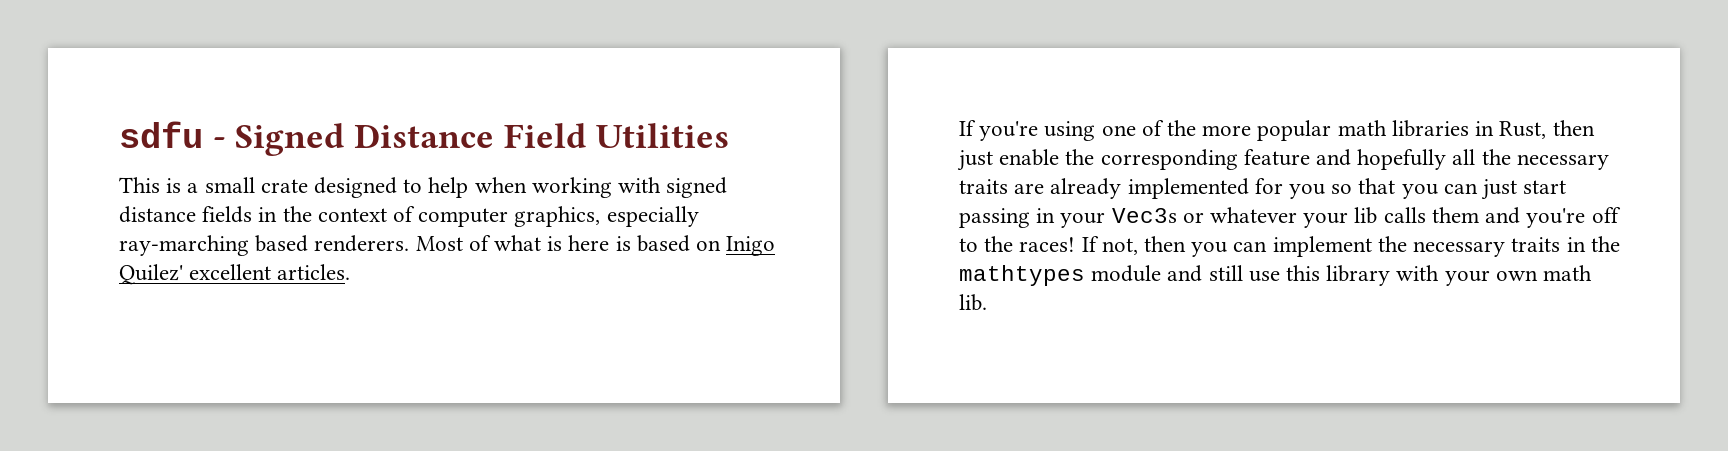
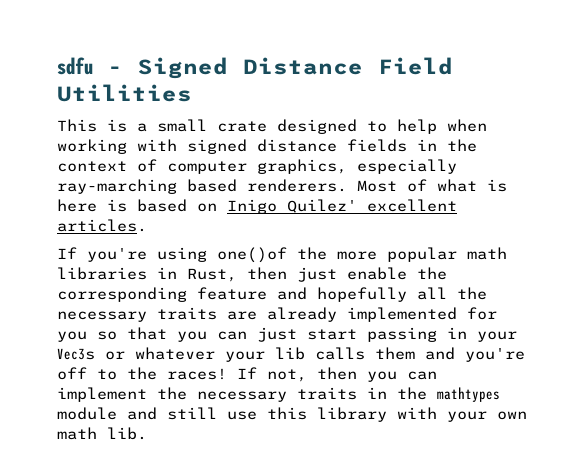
- If you're using one of the more popular math libraries in Rust, then just enable the corresponding feature and hopefully all the necessary traits are already implemented for you so that you can just start passing in your Vec3s or whatever your lib calls them and you're off to the races!
+ If you're using one()of the more popular math libraries in Rust, then just enable the corresponding feature and hopefully all the necessary traits are already implemented for you so that you can just start passing in your Vec3s or whatever your lib calls them and you're off to the races!

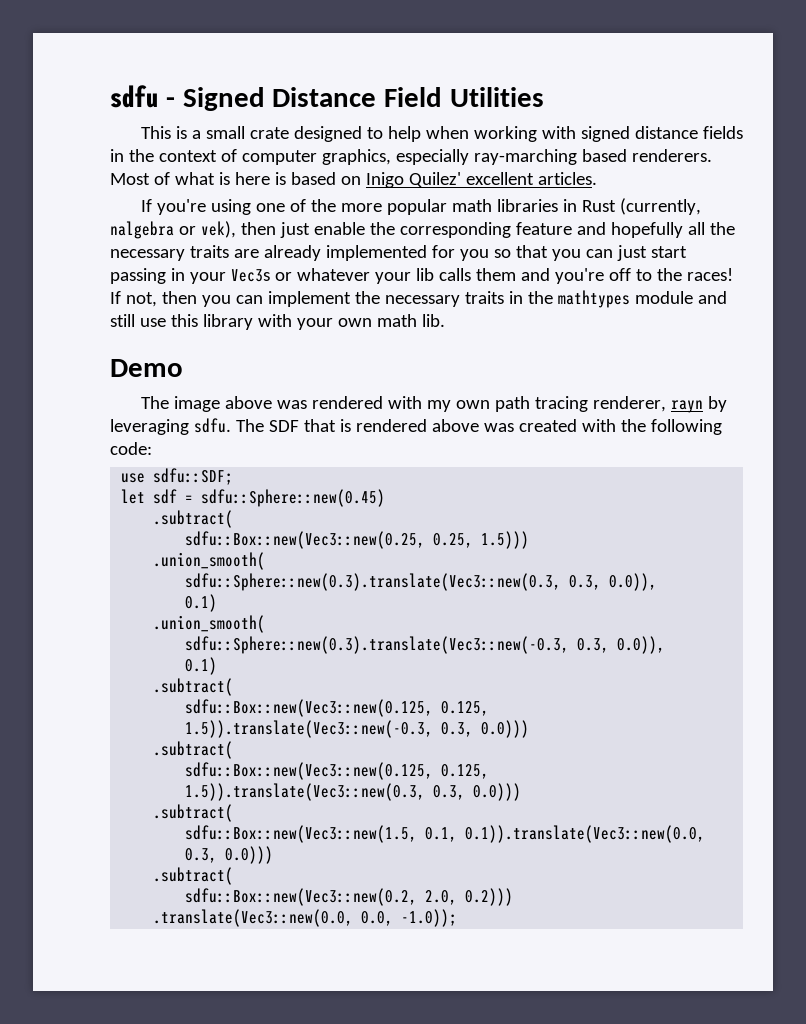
- If you're using one()of the more popular math libraries in Rust, then just enable the corresponding feature and hopefully all the necessary traits are already implemented for you so that you can just start passing in your Vec3s or whatever your lib calls them and you're off to the races!
+ If you're using one of the more popular math libraries in Rust (currently, nalgebra or vek), then just enable the corresponding feature and hopefully all the necessary traits are already implemented for you so that you can just start passing in your Vec3s or whatever your lib calls them and you're off to the races!
+ Demo
+ The image above was rendered with my own path tracing renderer, rayn by leveraging sdfu. The SDF that is rendered above was created with the following code:
+ use sdfu::SDF;
+ let sdf = sdfu::Sphere::new(0.45)
+ .subtract(
+ sdfu::Box::new(Vec3::new(0.25, 0.25, 1.5)))
+ .union_smooth(
+ sdfu::Sphere::new(0.3).translate(Vec3::new(0.3, 0.3, 0.0)),
+ 0.1)
+ .union_smooth(
+ sdfu::Sphere::new(0.3).translate(Vec3::new(-0.3, 0.3, 0.0)),
+ 0.1)
+ .subtract(
+ sdfu::Box::new(Vec3::new(0.125, 0.125, 1.5)).translate(Vec3::new(-0.3, 0.3, 0.0)))
+ .subtract(
+ sdfu::Box::new(Vec3::new(0.125, 0.125, 1.5)).translate(Vec3::new(0.3, 0.3, 0.0)))
+ .subtract(
+ sdfu::Box::new(Vec3::new(1.5, 0.1, 0.1)).translate(Vec3::new(0.0, 0.3, 0.0)))
+ .subtract(
+ sdfu::Box::new(Vec3::new(0.2, 2.0, 0.2)))
+ .translate(Vec3::new(0.0, 0.0, -1.0));

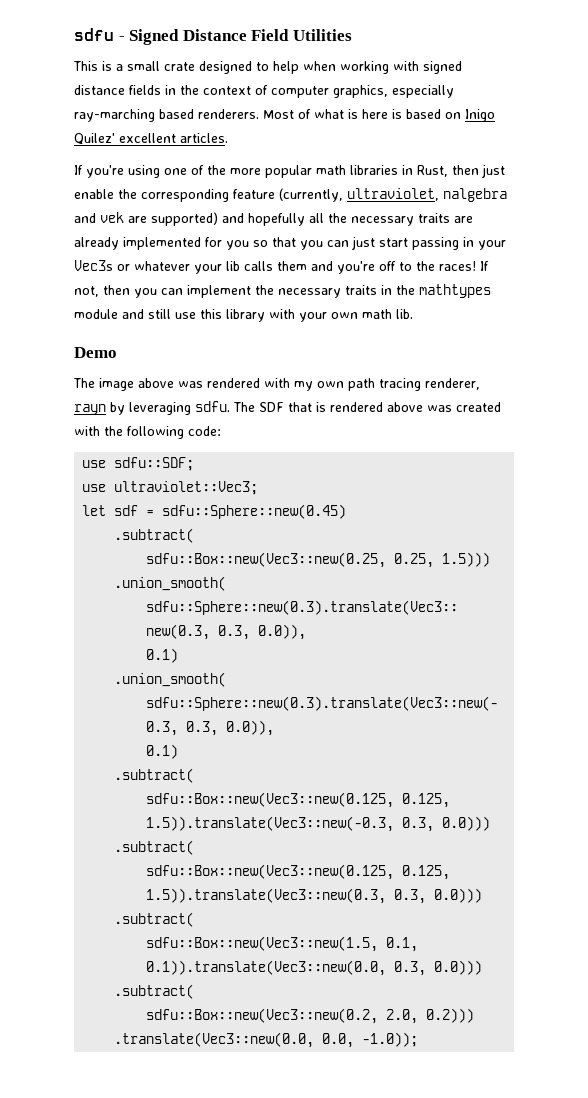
- If you're using one of the more popular math libraries in Rust (currently, nalgebra or vek), then just enable the corresponding feature and hopefully all the necessary traits are already implemented for you so that you can just start passing in your Vec3s or whatever your lib calls them and you're off to the races!
+ If you're using one of the more popular math libraries in Rust, then just enable the corresponding feature (currently, ultraviolet, nalgebra and vek are supported) and hopefully all the necessary traits are already implemented for you so that you can just start passing in your Vec3s or whatever your lib calls them and you're off to the races!
+ use ultraviolet::Vec3;

